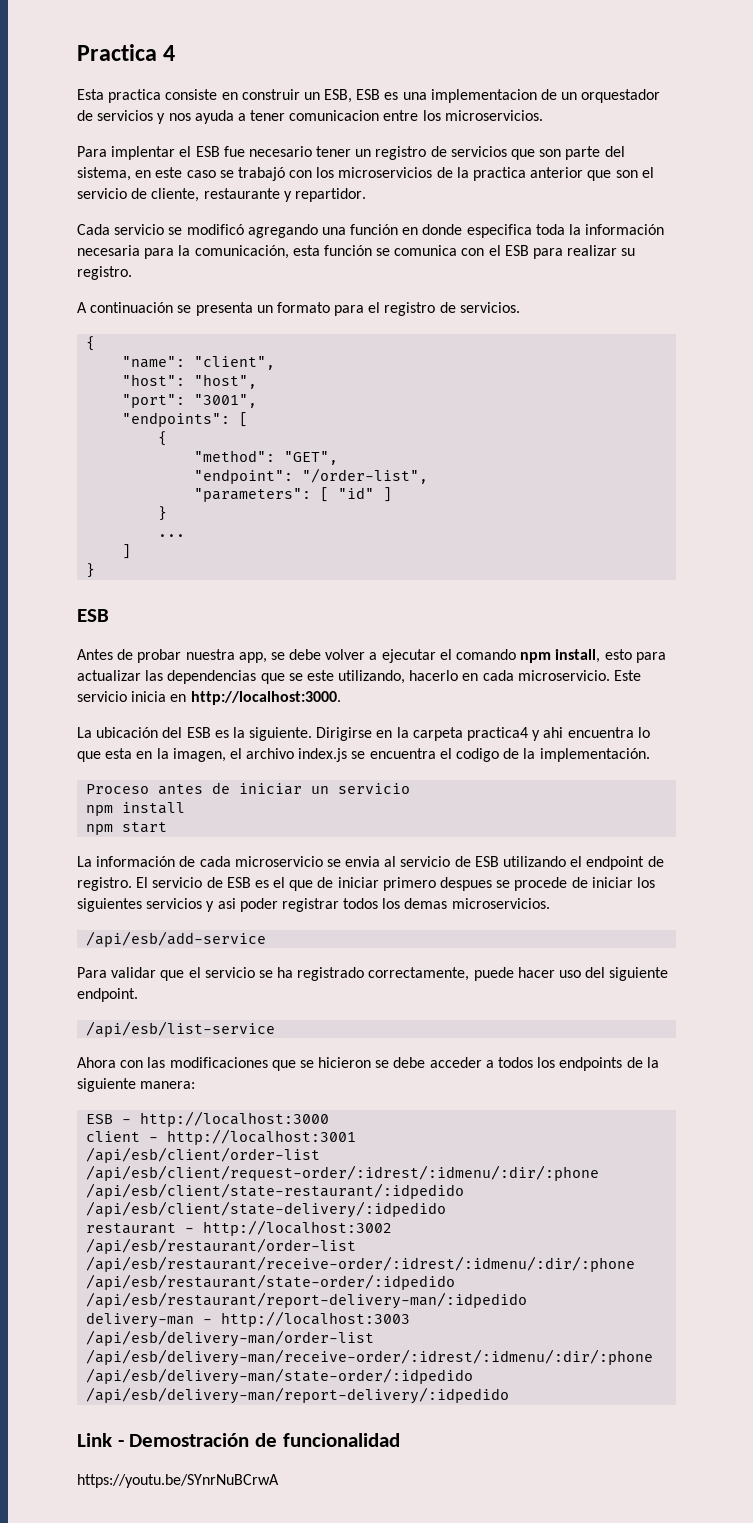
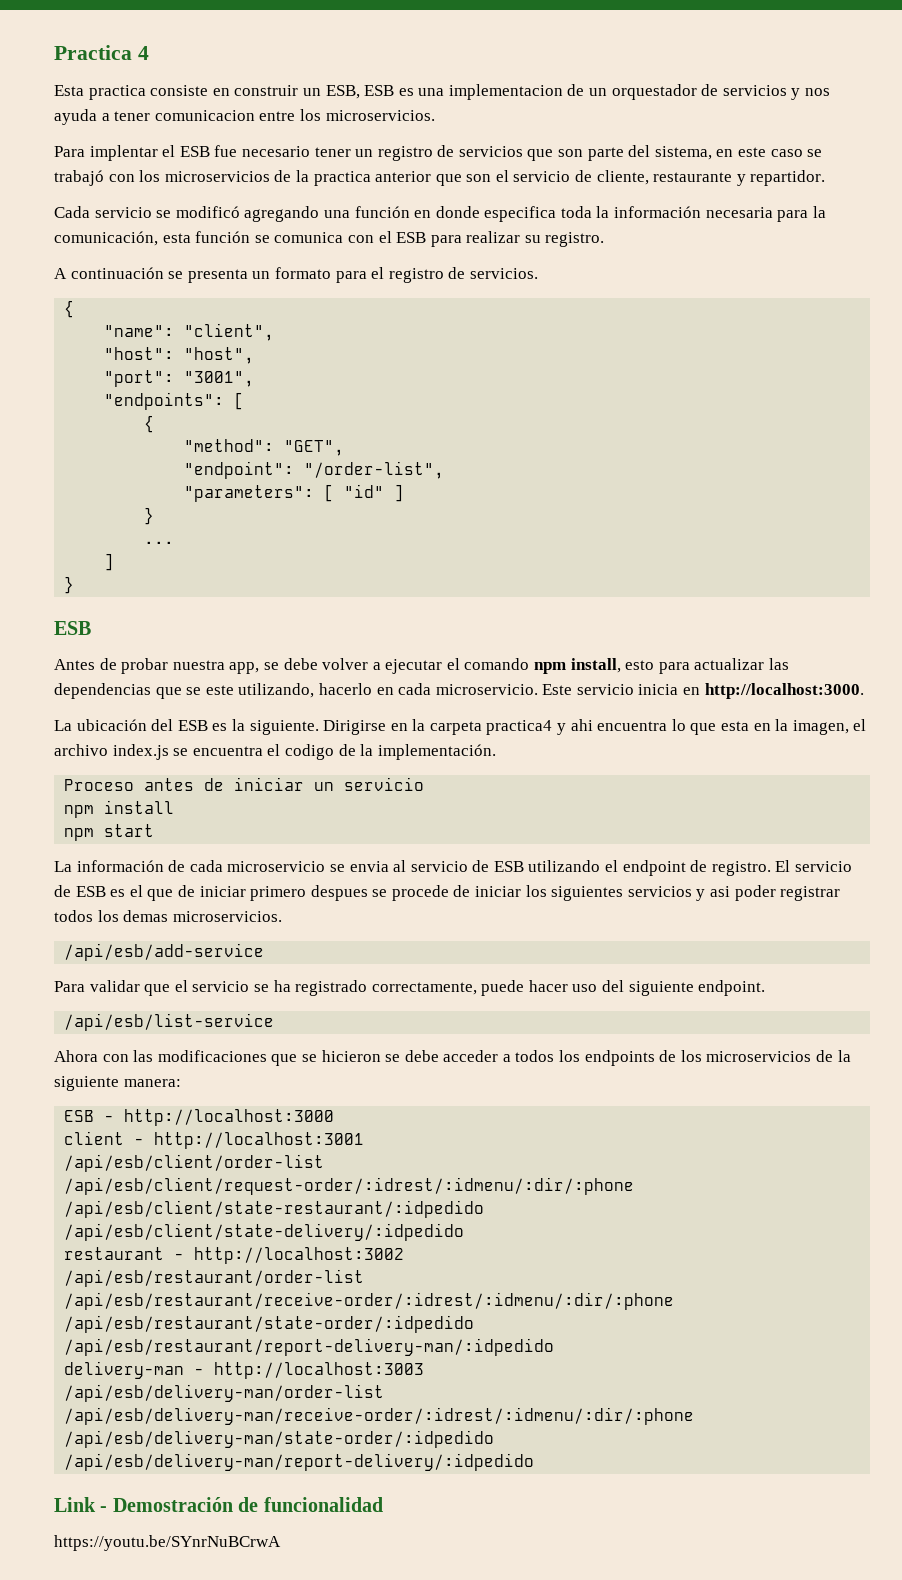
- Ahora con las modificaciones que se hicieron se debe acceder a todos los endpoints de la siguiente manera:
+ Ahora con las modificaciones que se hicieron se debe acceder a todos los endpoints de los microservicios de la siguiente manera:

